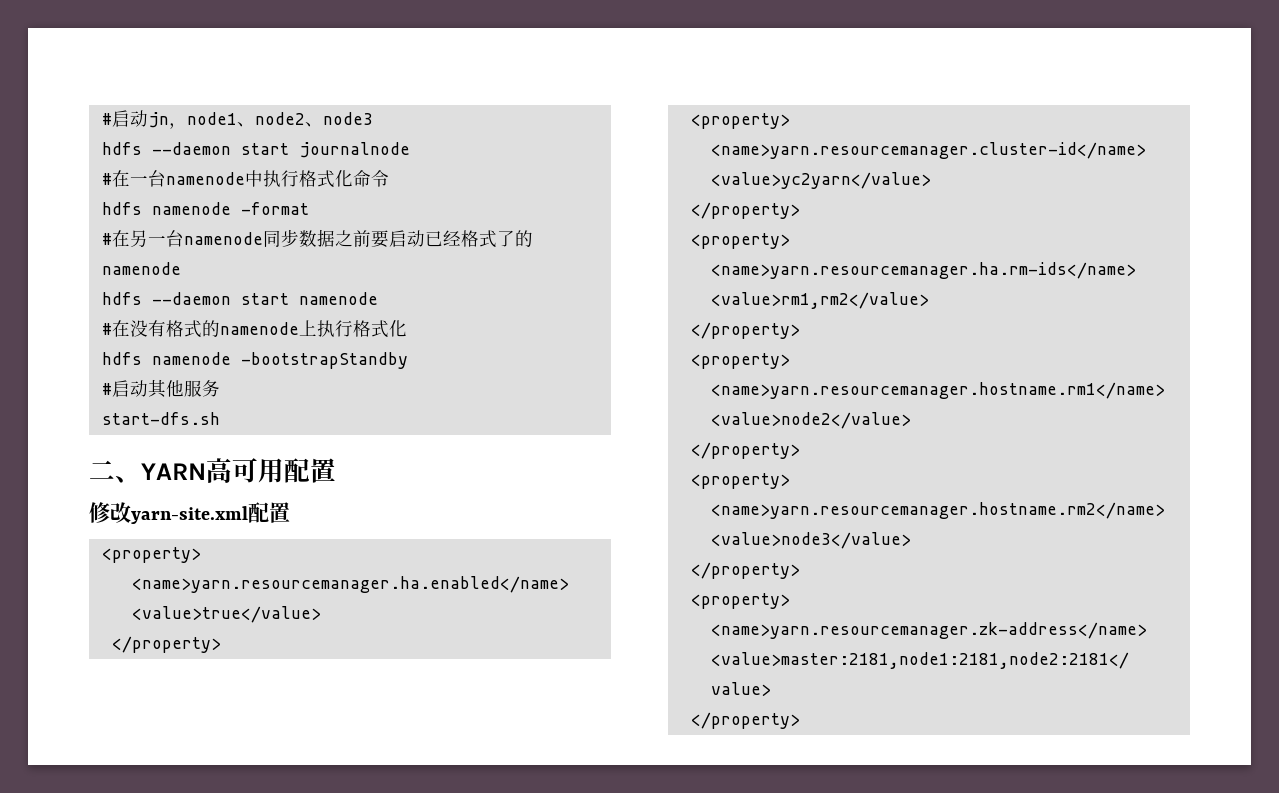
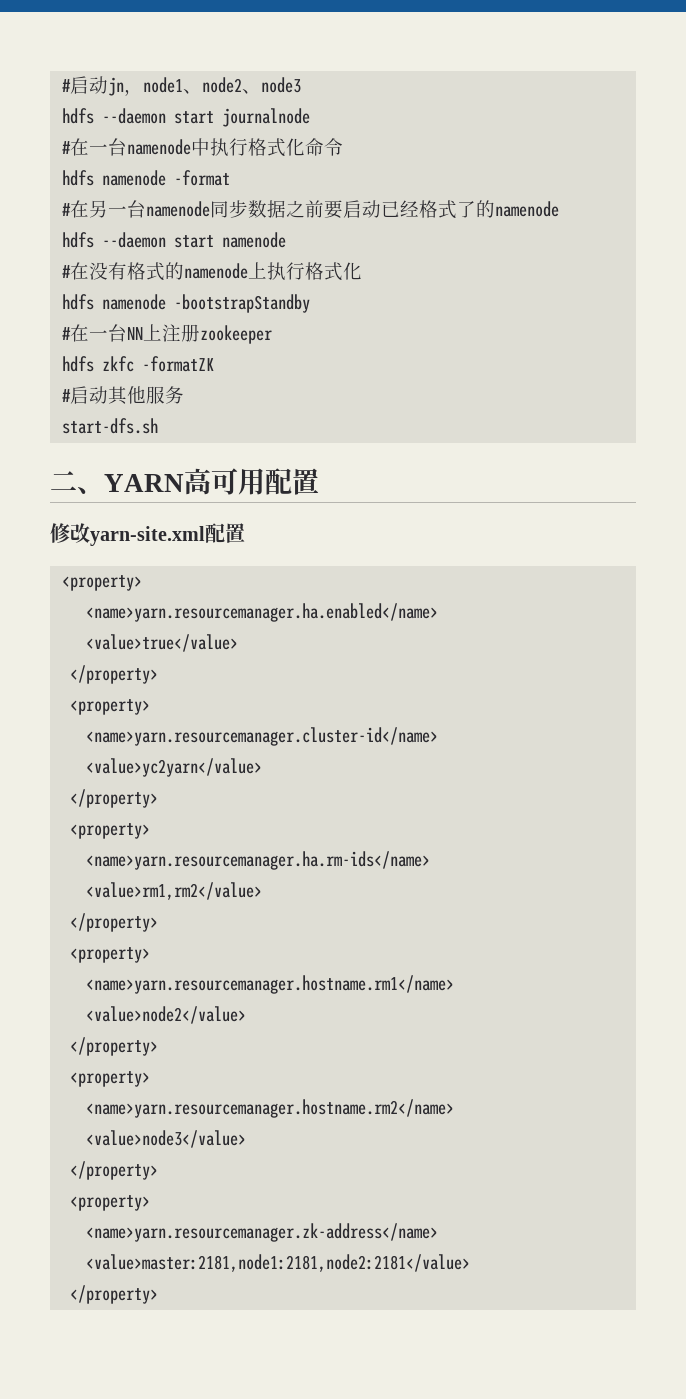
+ #在一台NN上注册zookeeper
+ hdfs zkfc -formatZK

